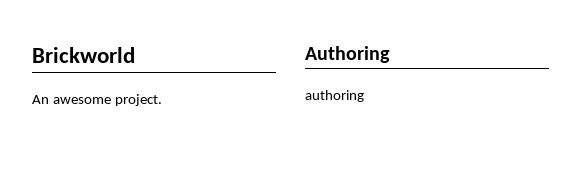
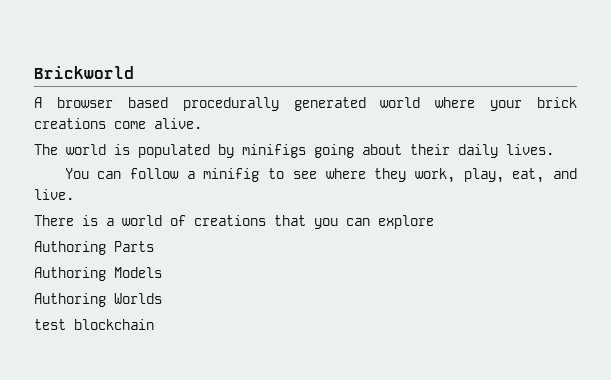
- An awesome project.
- Authoring
- authoring
+ A browser based procedurally generated world where your brick creations come alive.
+ The world is populated by minifigs going about their daily lives.
+ You can follow a minifig to see where they work, play, eat, and live.
+ There is a world of creations that you can explore
+ Authoring Parts
+ Authoring Models
+ Authoring Worlds
+ test blockchain

